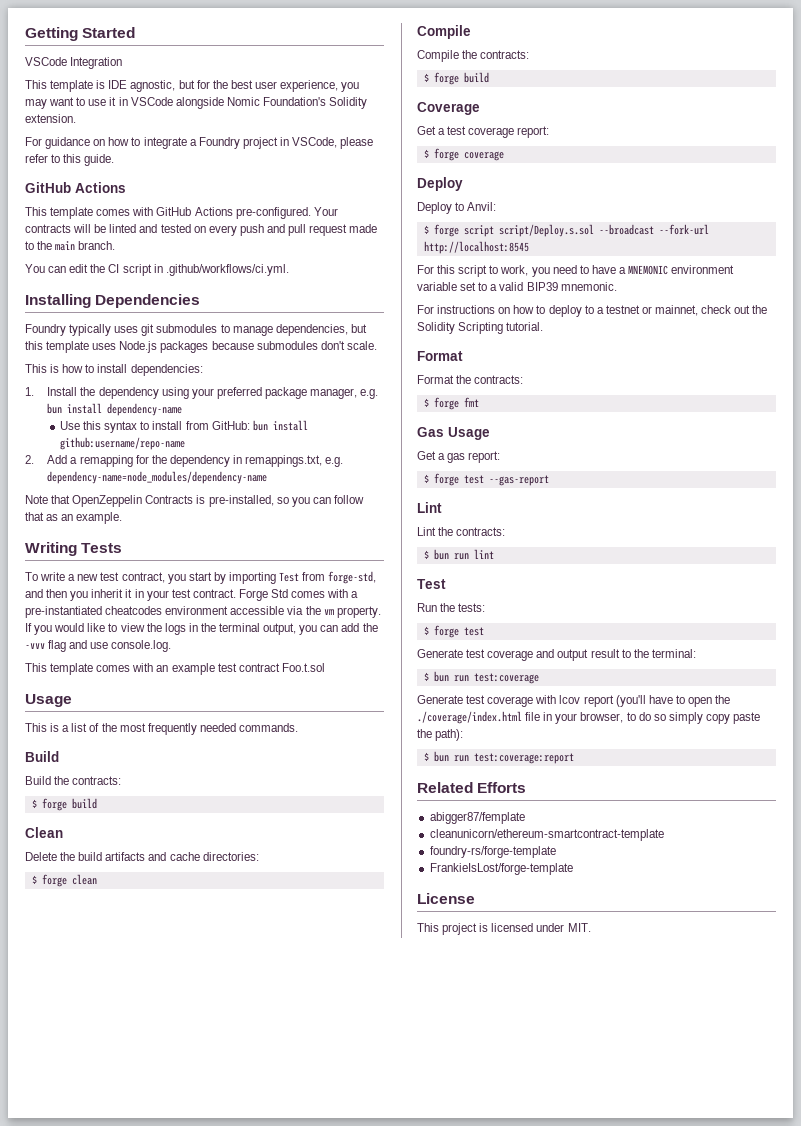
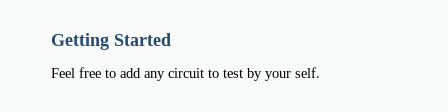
- VSCode Integration
- This template is IDE agnostic, but for the best user experience, you may want to use it in VSCode alongside Nomic Foundation's Solidity extension.
- For guidance on how to integrate a Foundry project in VSCode, please refer to this guide.
- GitHub Actions
- This template comes with GitHub Actions pre-configured. Your contracts will be linted and tested on every push and pull request made to the main branch.
- You can edit the CI script in .github/workflows/ci.yml.
- Installing Dependencies
- Foundry typically uses git submodules to manage dependencies, but this template uses Node.js packages because submodules don't scale.
- This is how to install dependencies:
- 1. Install the dependency using your preferred package manager, e.g. bun install dependency-name
- Use this syntax to install from GitHub: bun install github:username/repo-name
- 2. Add a remapping for the dependency in remappings.txt, e.g. dependency-name=node_modules/dependency-name
- Note that OpenZeppelin Contracts is pre-installed, so you can follow that as an example.
- Writing Tests
- To write a new test contract, you start by importing Test from forge-std, and then you inherit it in your test contract. Forge Std comes with a pre-instantiated cheatcodes environment accessible via the vm property. If you would like to view the logs in the terminal output, you can add the -vvv flag and use console.log.
- This template comes with an example test contract Foo.t.sol
- Usage
- This is a list of the most frequently needed commands.
- Build
- Build the contracts:
- $ forge build
- Clean
- Delete the build artifacts and cache directories:
- $ forge clean
- Compile
- Compile the contracts:
- $ forge build
- Coverage
- Get a test coverage report:
- $ forge coverage
- Deploy
- Deploy to Anvil:
- $ forge script script/Deploy.s.sol --broadcast --fork-url http://localhost:8545
- For this script to work, you need to have a MNEMONIC environment variable set to a valid BIP39 mnemonic.
- For instructions on how to deploy to a testnet or mainnet, check out the Solidity Scripting tutorial.
- Format
- Format the contracts:
- $ forge fmt
- Gas Usage
- Get a gas report:
- $ forge test --gas-report
- Lint
- Lint the contracts:
- $ bun run lint
- Test
- Run the tests:
- $ forge test
- Generate test coverage and output result to the terminal:
- $ bun run test:coverage
- Generate test coverage with lcov report (you'll have to open the ./coverage/index.html file in your browser, to do so simply copy paste the path):
- $ bun run test:coverage:report
- Related Efforts
- abigger87/femplate
- cleanunicorn/ethereum-smartcontract-template
- foundry-rs/forge-template
- FrankieIsLost/forge-template
- License
- This project is licensed under MIT.
+ Feel free to add any circuit to test by your self.

